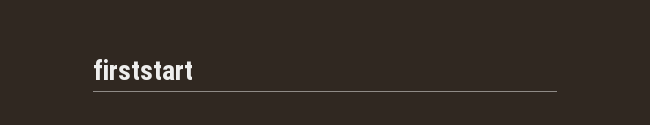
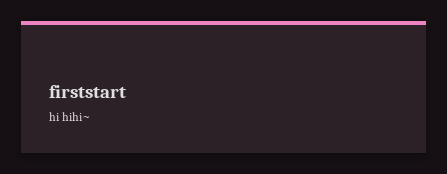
+ hi hihi~

